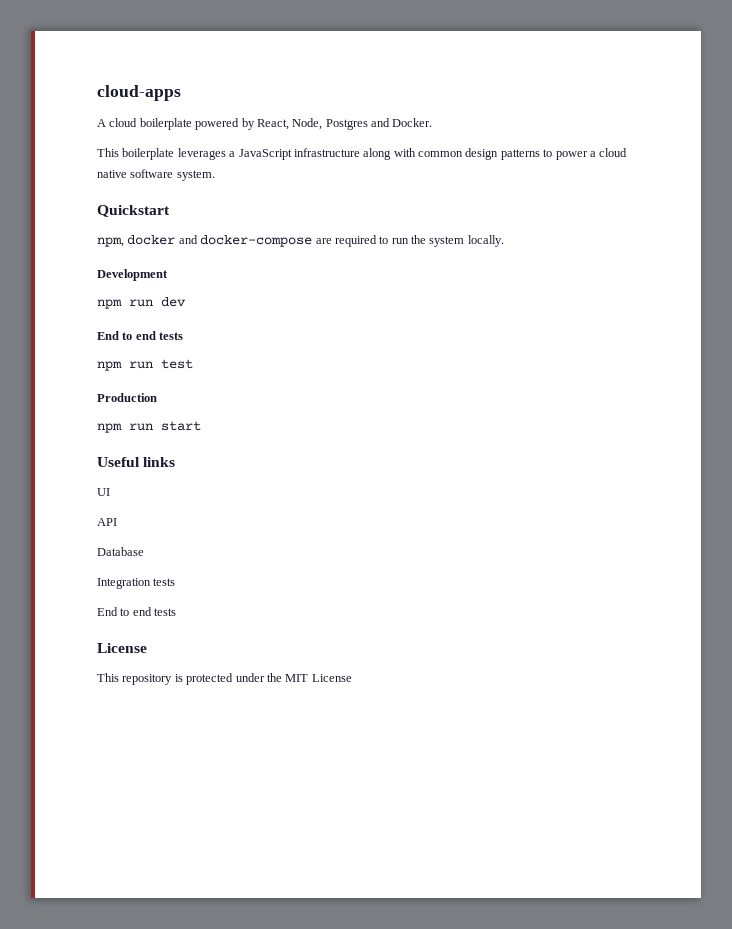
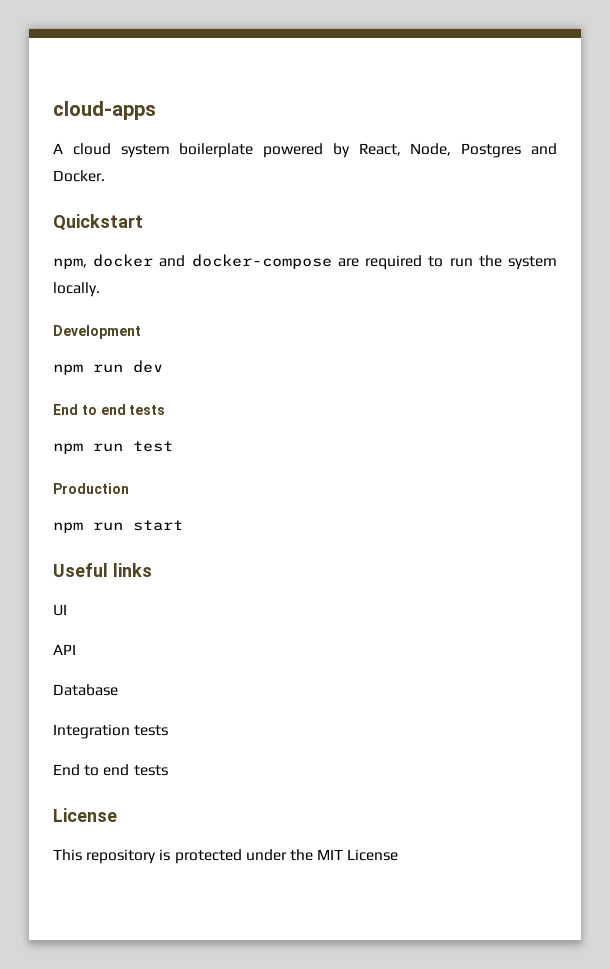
- A cloud boilerplate powered by React, Node, Postgres and Docker.
+ A cloud system boilerplate powered by React, Node, Postgres and Docker.
- This boilerplate leverages a JavaScript infrastructure along with common design patterns to power a cloud native software system.

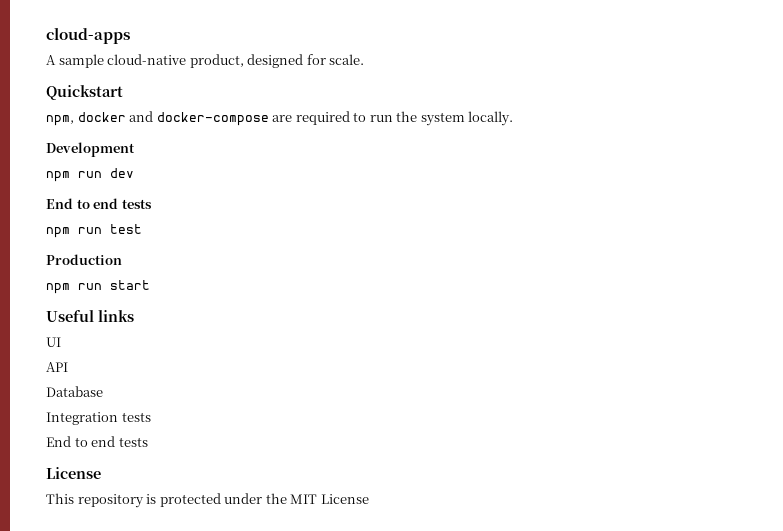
- A cloud system boilerplate powered by React, Node, Postgres and Docker.
+ A sample cloud-native product, designed for scale.

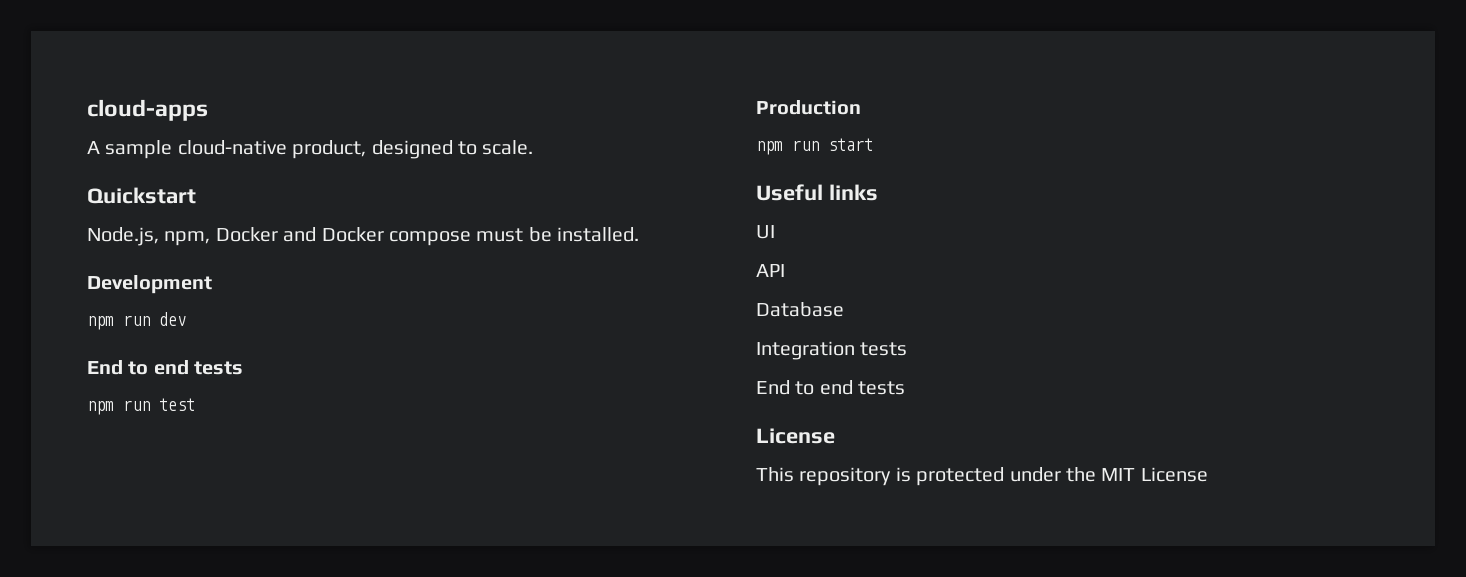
- A sample cloud-native product, designed for scale.
+ A sample cloud-native product, designed to scale.
- npm, docker and docker-compose are required to run the system locally.
+ Node.js, npm, Docker and Docker compose must be installed.

